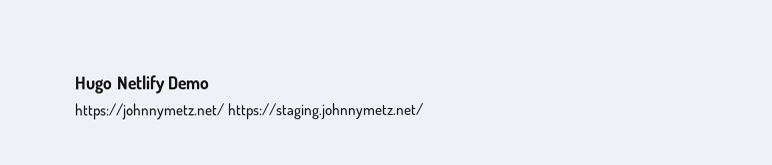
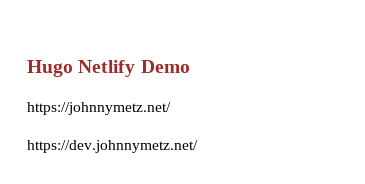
- https://johnnymetz.net/ https://staging.johnnymetz.net/
+ https://johnnymetz.net/
+ https://dev.johnnymetz.net/

